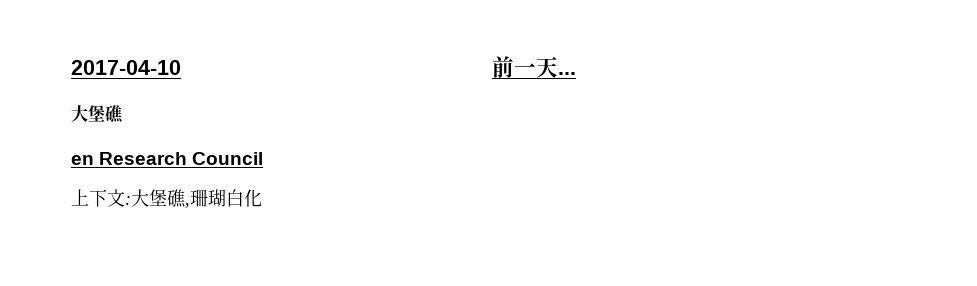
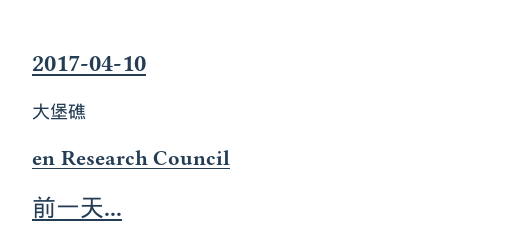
- 上下文:大堡礁,珊瑚白化

